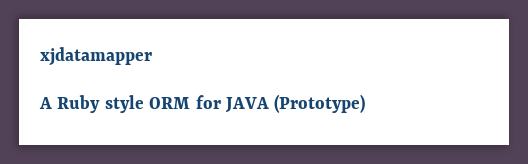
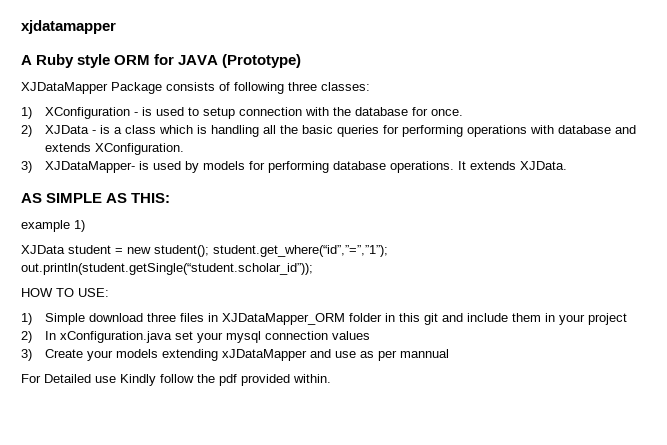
+ XJDataMapper Package consists of following three classes:
+ 1) XConfiguration - is used to setup connection with the database for once.
+ 2) XJData - is a class which is handling all the basic queries for performing operations with database and extends XConfiguration.
+ 3) XJDataMapper- is used by models for performing database operations. It extends XJData.
+ AS SIMPLE AS THIS:
+ example 1)
+ XJData student = new student(); student.get_where(“id”,”=”,”1”); out.println(student.getSingle(“student.scholar_id”));
+ HOW TO USE:
+ 1) Simple download three files in XJDataMapper_ORM folder in this git and include them in your project
+ 2) In xConfiguration.java set your mysql connection values
+ 3) Create your models extending xJDataMapper and use as per mannual
+ For Detailed use Kindly follow the pdf provided within.

